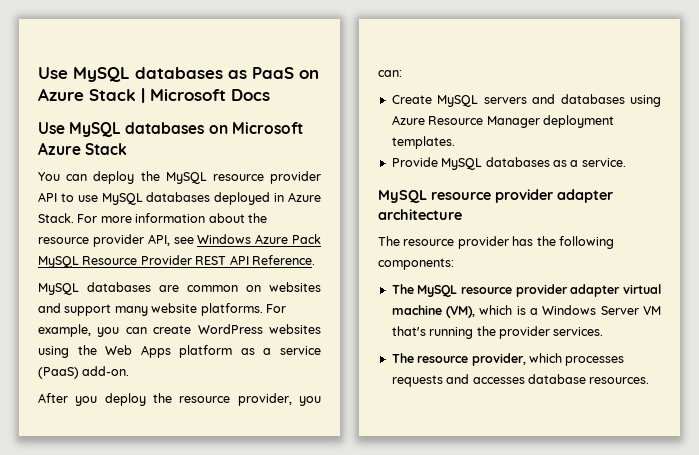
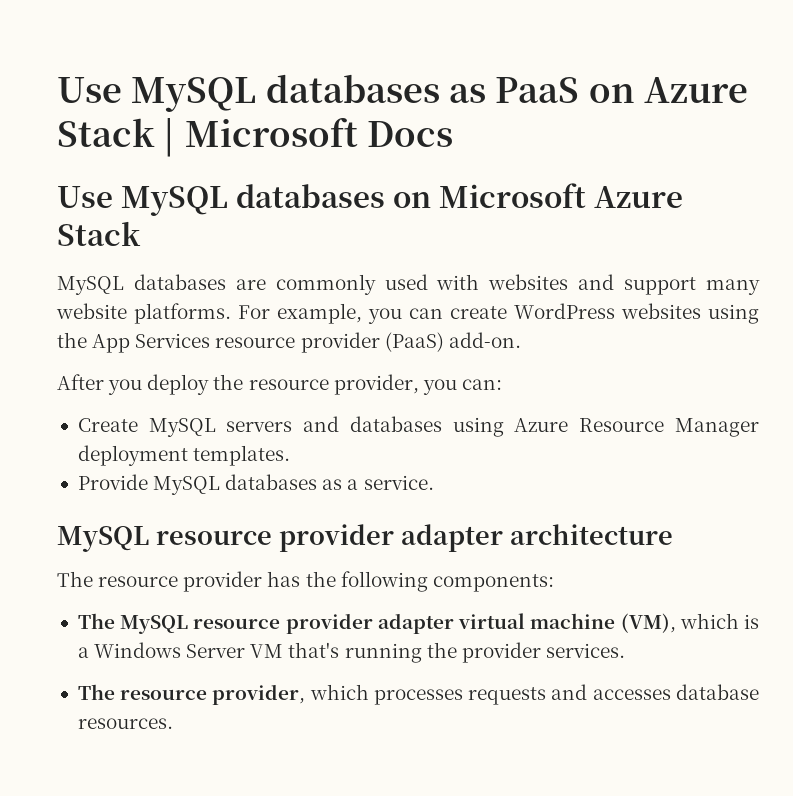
- You can deploy the MySQL resource provider API to use MySQL databases deployed in Azure Stack. For more information about the resource provider API, see Windows Azure Pack MySQL Resource Provider REST API Reference.
- MySQL databases are common on websites and support many website platforms.
+ MySQL databases are commonly used with websites and support many website platforms.
- For example, you can create WordPress websites using the Web Apps platform as a service (PaaS) add-on.
+ For example, you can create WordPress websites using the App Services resource provider (PaaS) add-on.

